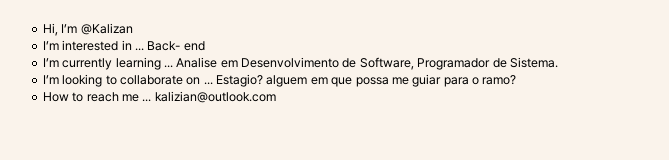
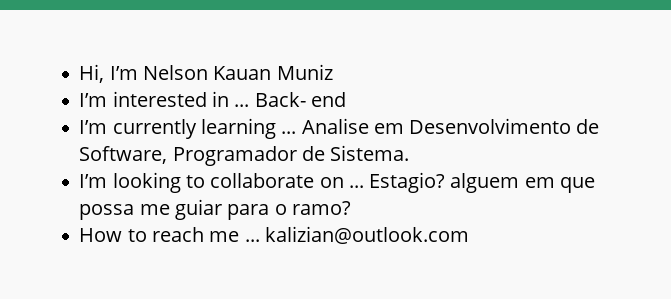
- Hi, I’m @Kalizan
+ Hi, I’m Nelson Kauan Muniz

